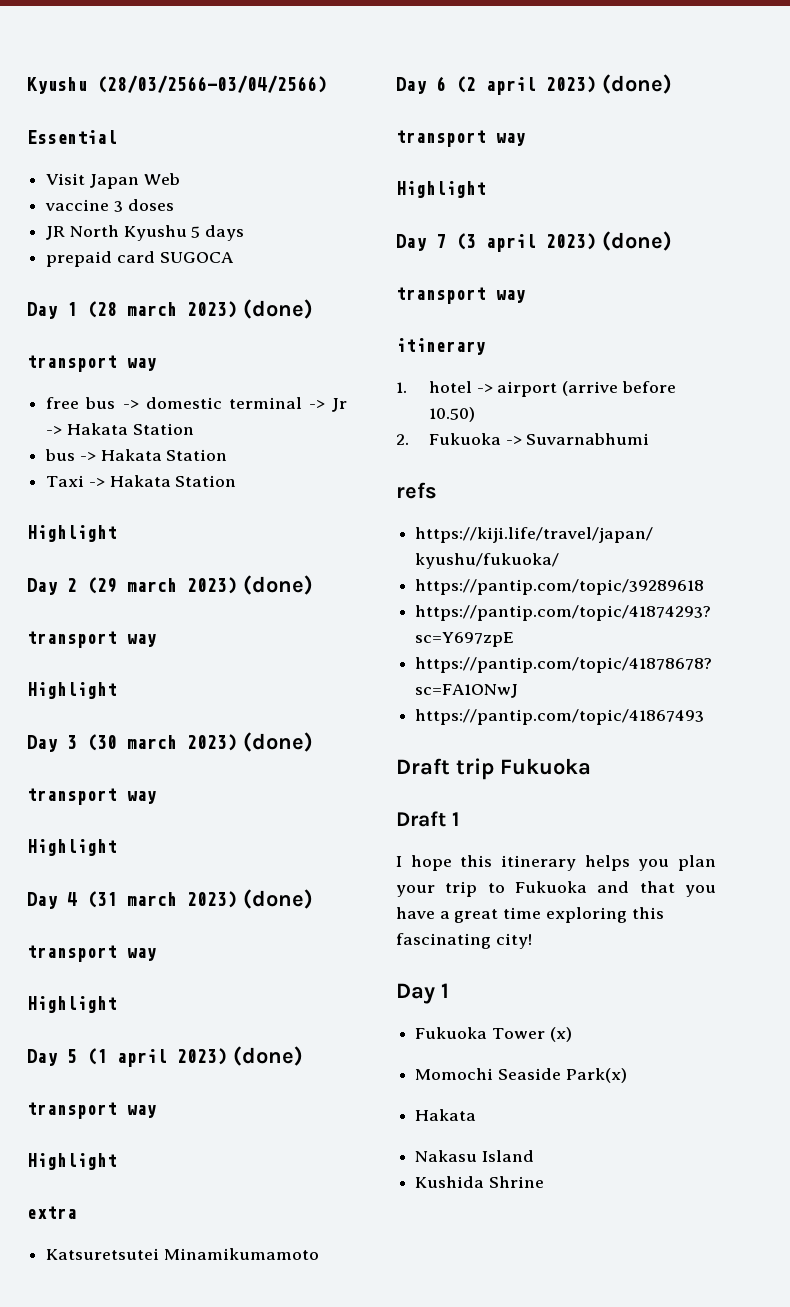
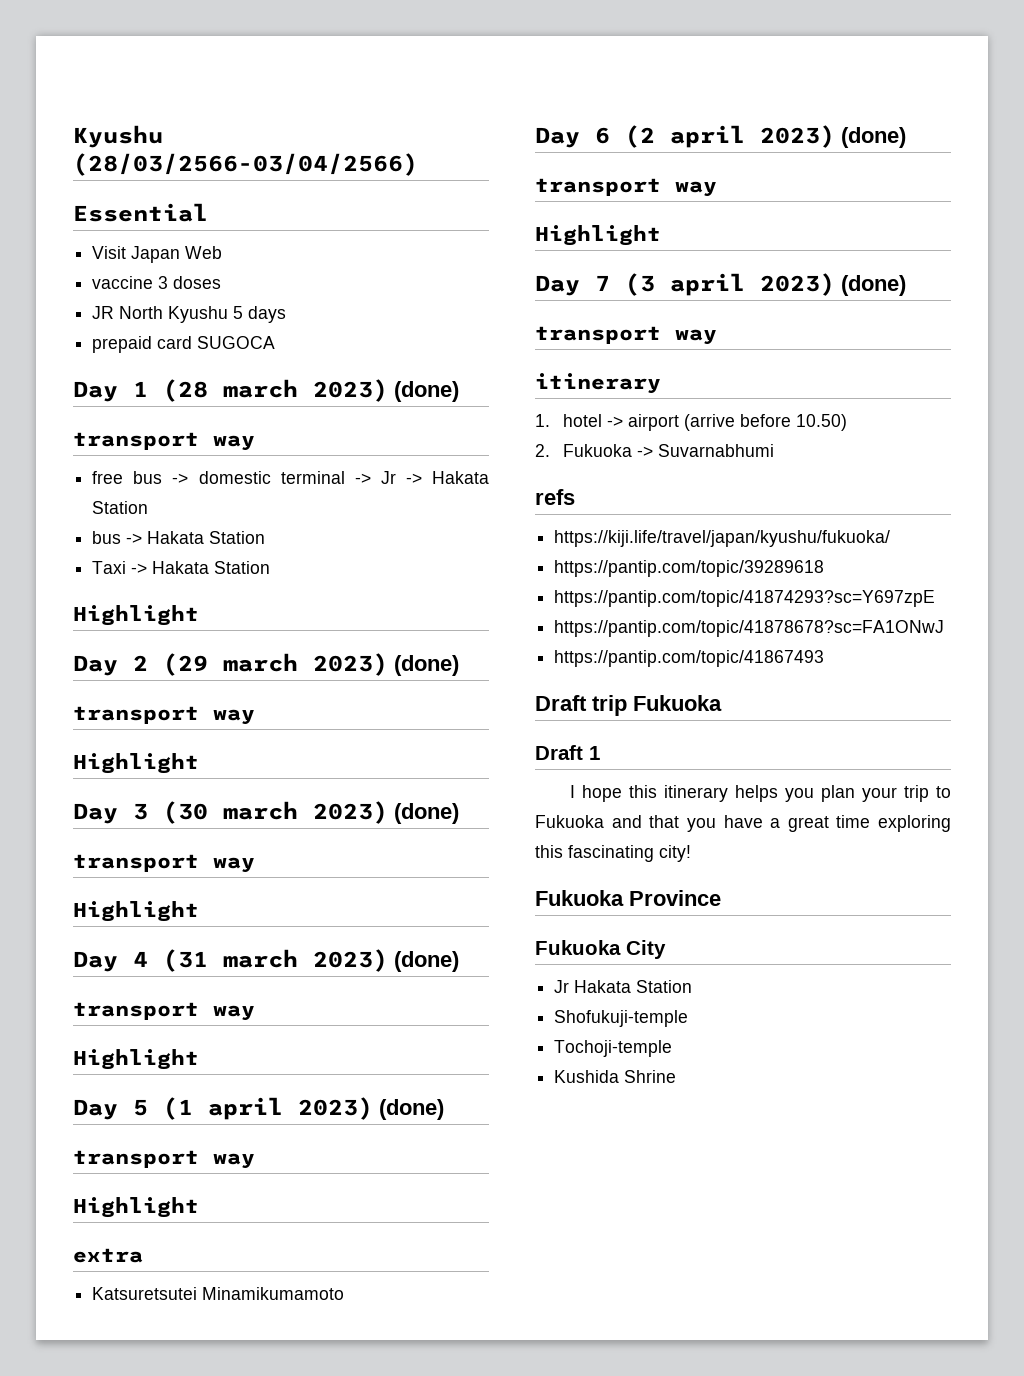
  I hope this itinerary helps you plan your trip to Fukuoka and that you have a great time exploring this fascinating city!
- Day 1
- Fukuoka Tower (x)
- Momochi Seaside Park(x)
- Hakata
- Nakasu Island
+ Fukuoka Province
+ Fukuoka City
+ Jr Hakata Station
+ Shofukuji-temple
+ Tochoji-temple

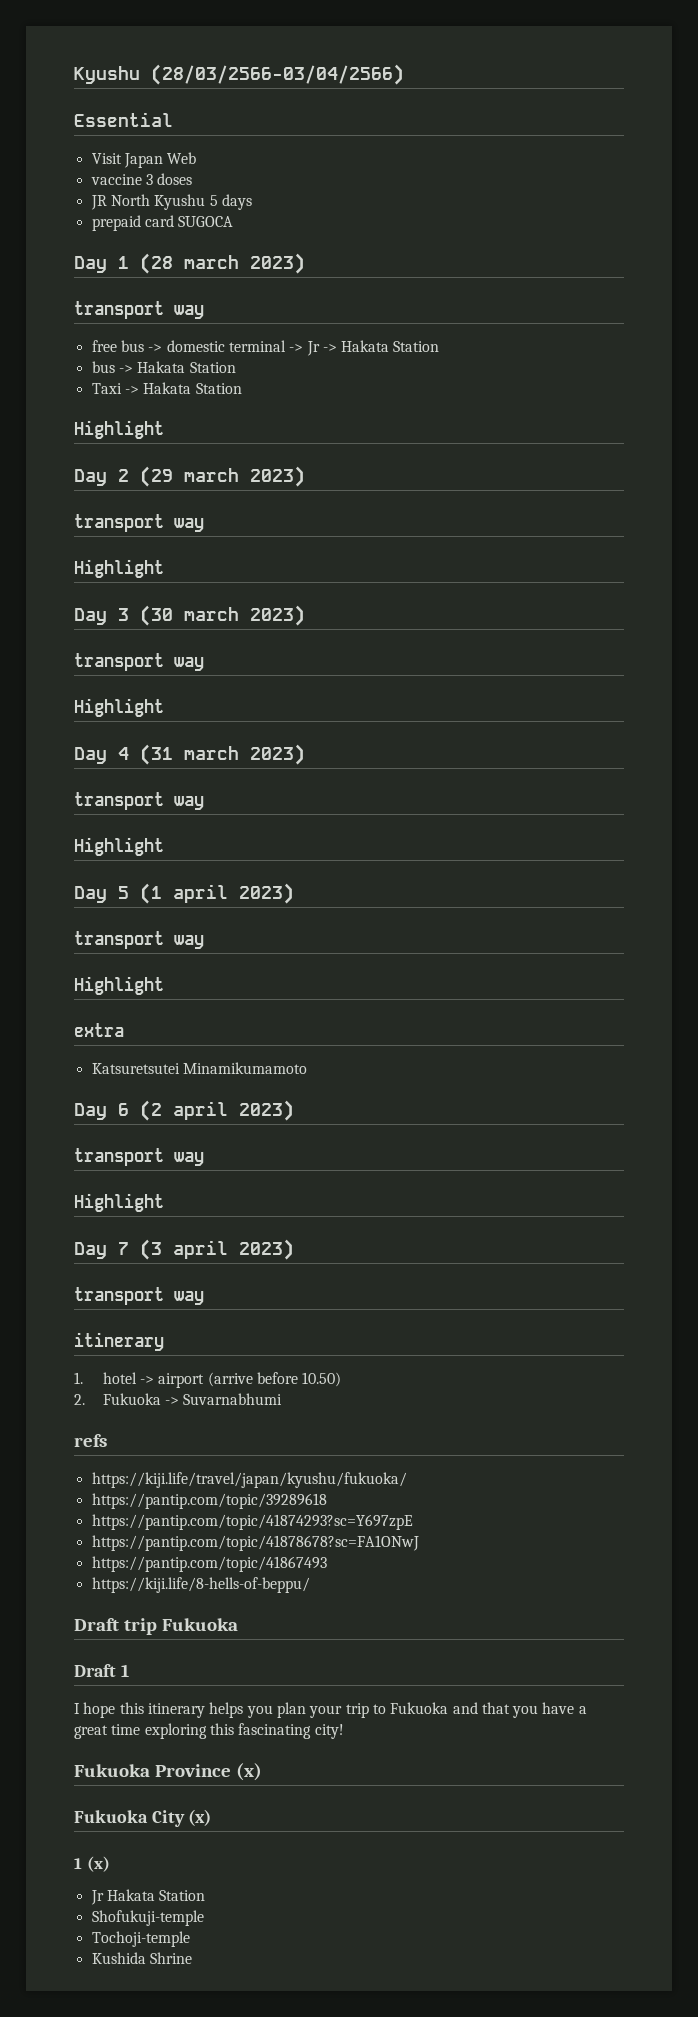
- Day 1 (28 march 2023) (done)
+ Day 1 (28 march 2023)
- Day 2 (29 march 2023) (done)
+ Day 2 (29 march 2023)
- Day 3 (30 march 2023) (done)
+ Day 3 (30 march 2023)
- Day 4 (31 march 2023) (done)
+ Day 4 (31 march 2023)
- Day 5 (1 april 2023) (done)
+ Day 5 (1 april 2023)
- Day 6 (2 april 2023) (done)
+ Day 6 (2 april 2023)
- Day 7 (3 april 2023) (done)
+ Day 7 (3 april 2023)
+ https://kiji.life/8-hells-of-beppu/
- Fukuoka Province
+ Fukuoka Province (x)
- Fukuoka City
+ Fukuoka City (x)
+ 1 (x)

